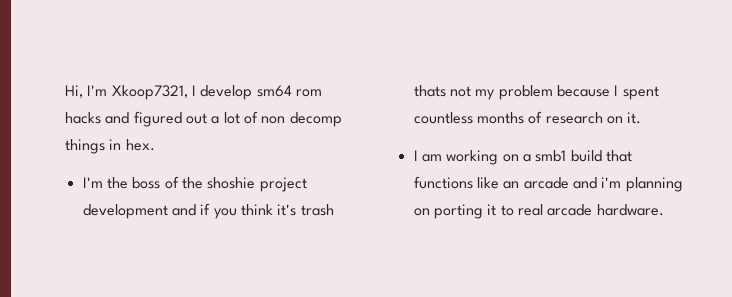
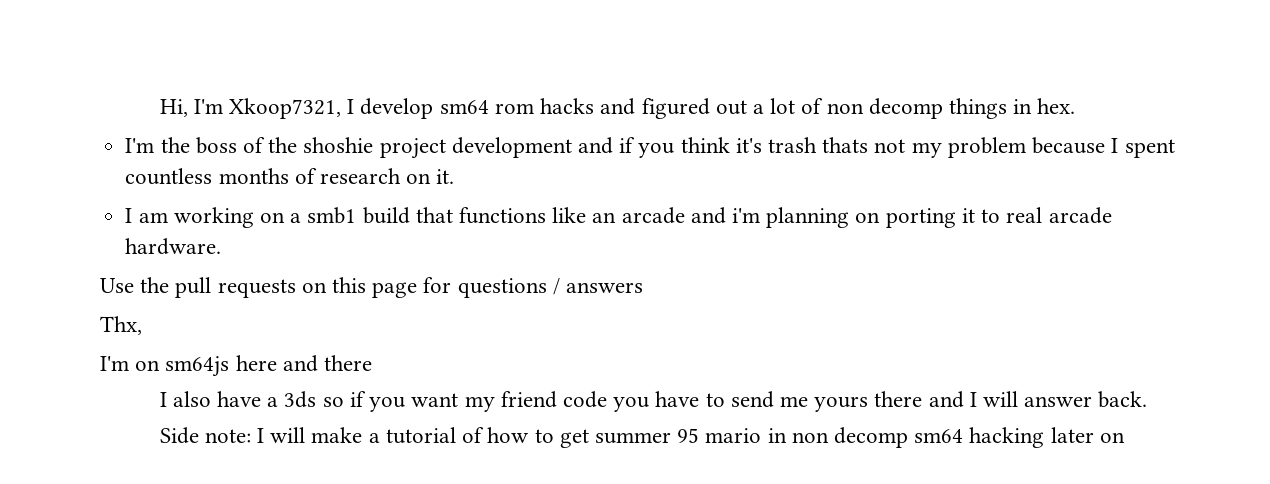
+ Use the pull requests on this page for questions / answers
+ Thx,
+ I'm on sm64js here and there
+ I also have a 3ds so if you want my friend code you have to send me yours there and I will answer back.
+ Side note: I will make a tutorial of how to get summer 95 mario in non decomp sm64 hacking later on

